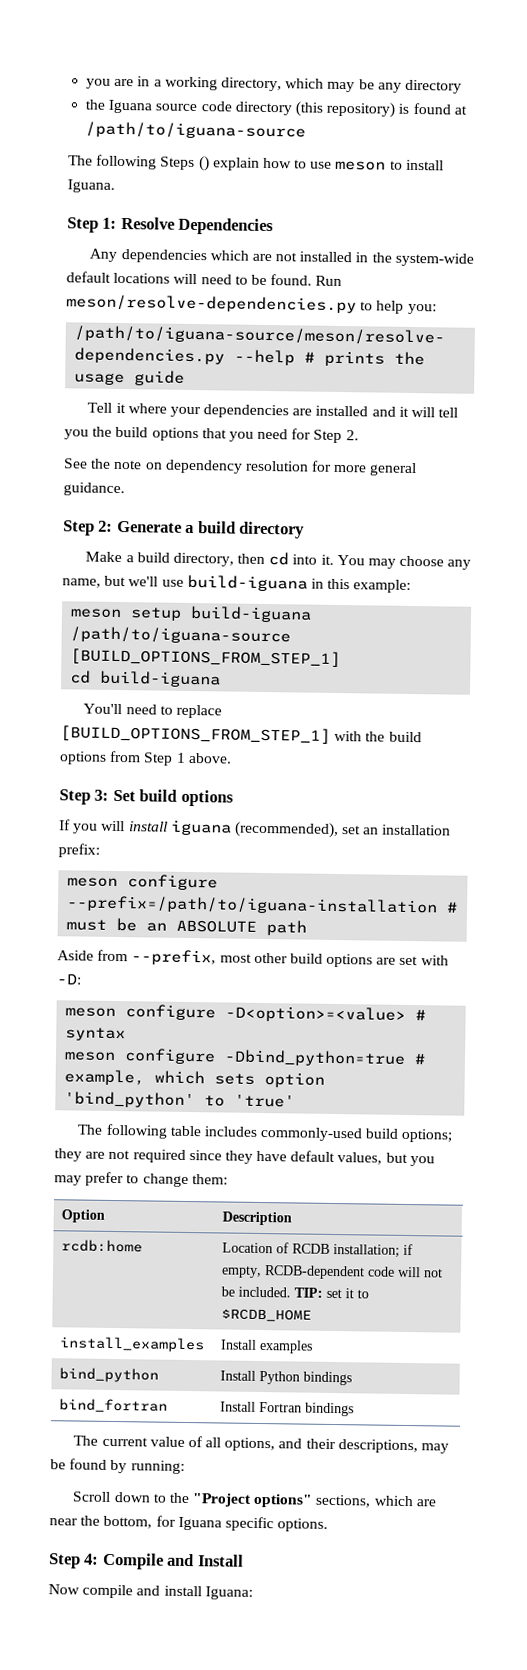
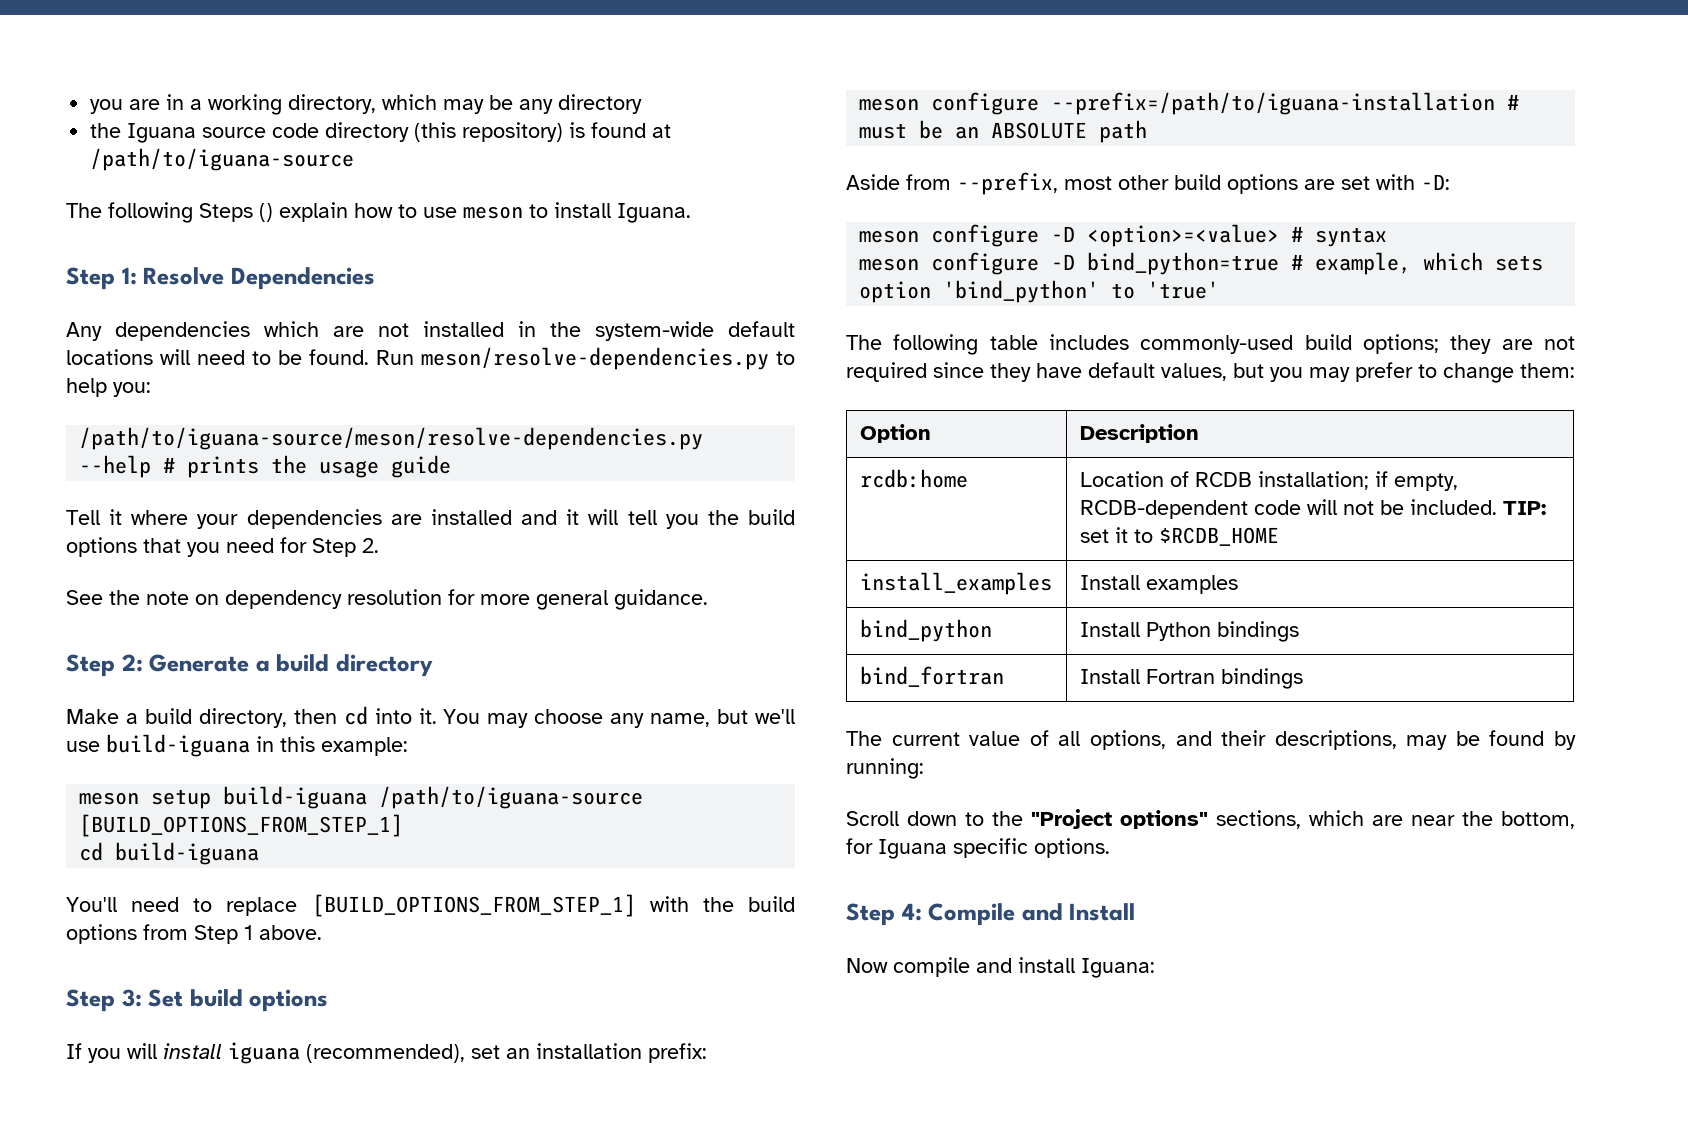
- meson configure -D<option>=<value> # syntax
+ meson configure -D <option>=<value> # syntax
- meson configure -Dbind_python=true # example, which sets option 'bind_python' to 'true'
+ meson configure -D bind_python=true # example, which sets option 'bind_python' to 'true'

